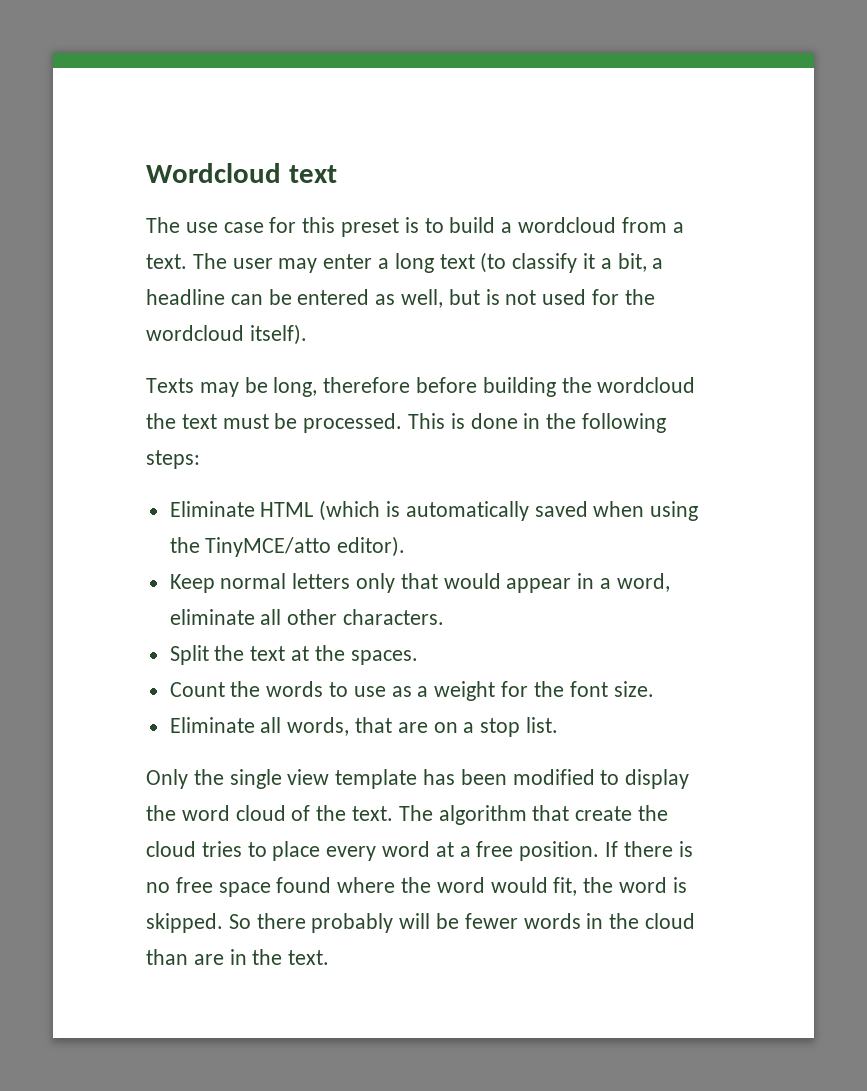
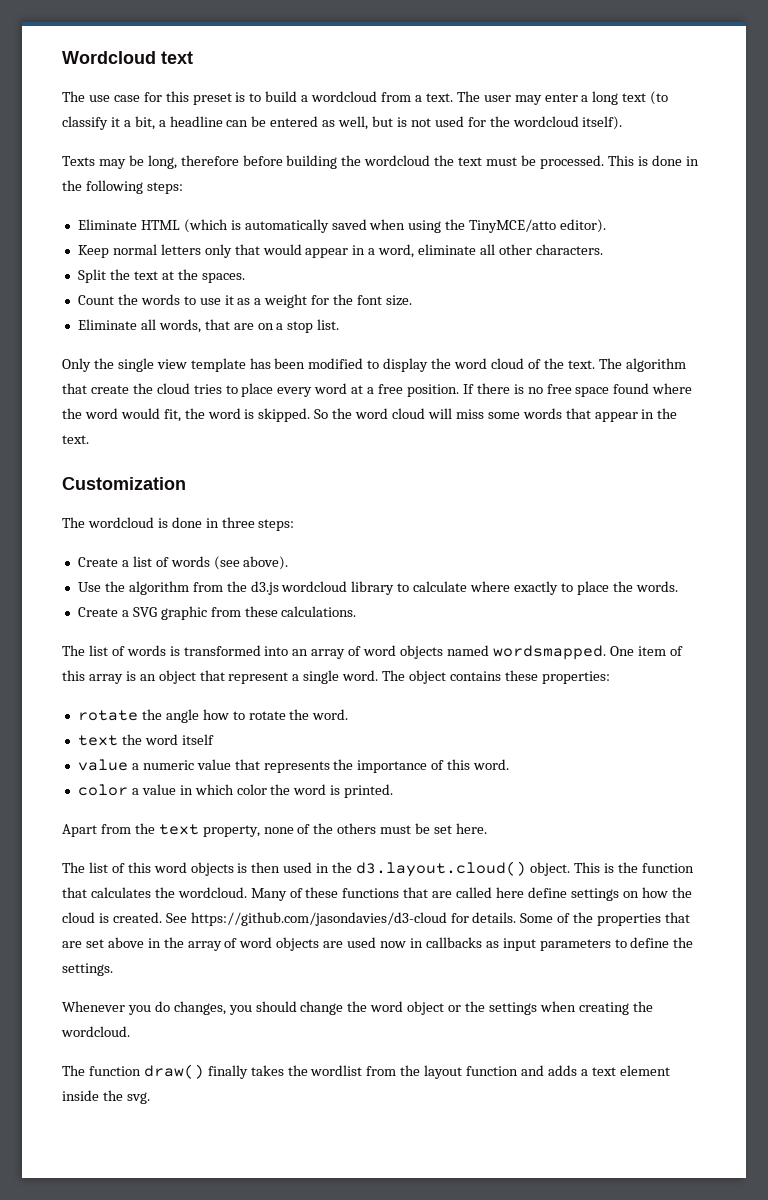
- Count the words to use as a weight for the font size.
+ Count the words to use it as a weight for the font size.
- So there probably will be fewer words in the cloud than are in the text.
+ So the word cloud will miss some words that appear in the text.
+ Customization
+ The wordcloud is done in three steps:
+ Create a list of words (see above).
+ Use the algorithm from the d3.js wordcloud library to calculate where exactly to place the words.
+ Create a SVG graphic from these calculations.
+ The list of words is transformed into an array of word objects named wordsmapped. One item of this array is an object that represent a single word. The object contains these properties:
+ rotate the angle how to rotate the word.
+ text the word itself
+ value a numeric value that represents the importance of this word.
+ color a value in which color the word is printed.
+ Apart from the text property, none of the others must be set here.
+ The list of this word objects is then used in the d3.layout.cloud() object. This is the function that calculates the wordcloud. Many of these functions that are called here define settings on how the cloud is created. See https://github.com/jasondavies/d3-cloud for details. Some of the properties that are set above in the array of word objects are used now in callbacks as input parameters to define the settings.
+ Whenever you do changes, you should change the word object or the settings when creating the wordcloud.
+ The function draw() finally takes the wordlist from the layout function and adds a text element inside the svg.

